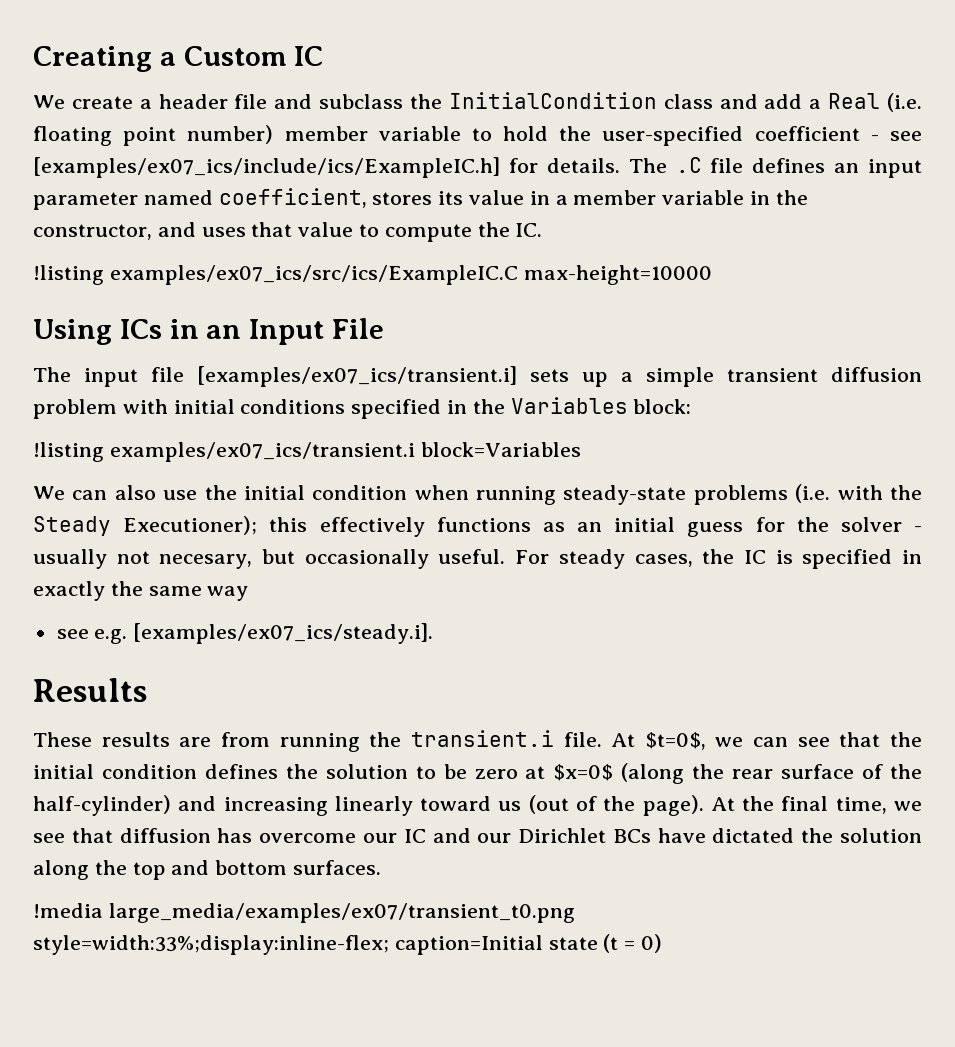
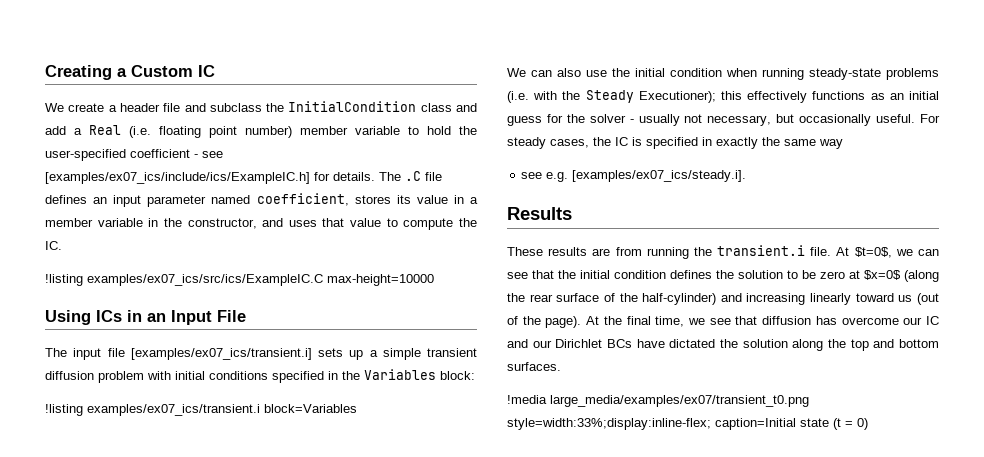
- We can also use the initial condition when running steady-state problems (i.e. with the Steady Executioner); this effectively functions as an initial guess for the solver - usually not necesary, but occasionally useful.
+ We can also use the initial condition when running steady-state problems (i.e. with the Steady Executioner); this effectively functions as an initial guess for the solver - usually not necessary, but occasionally useful.

